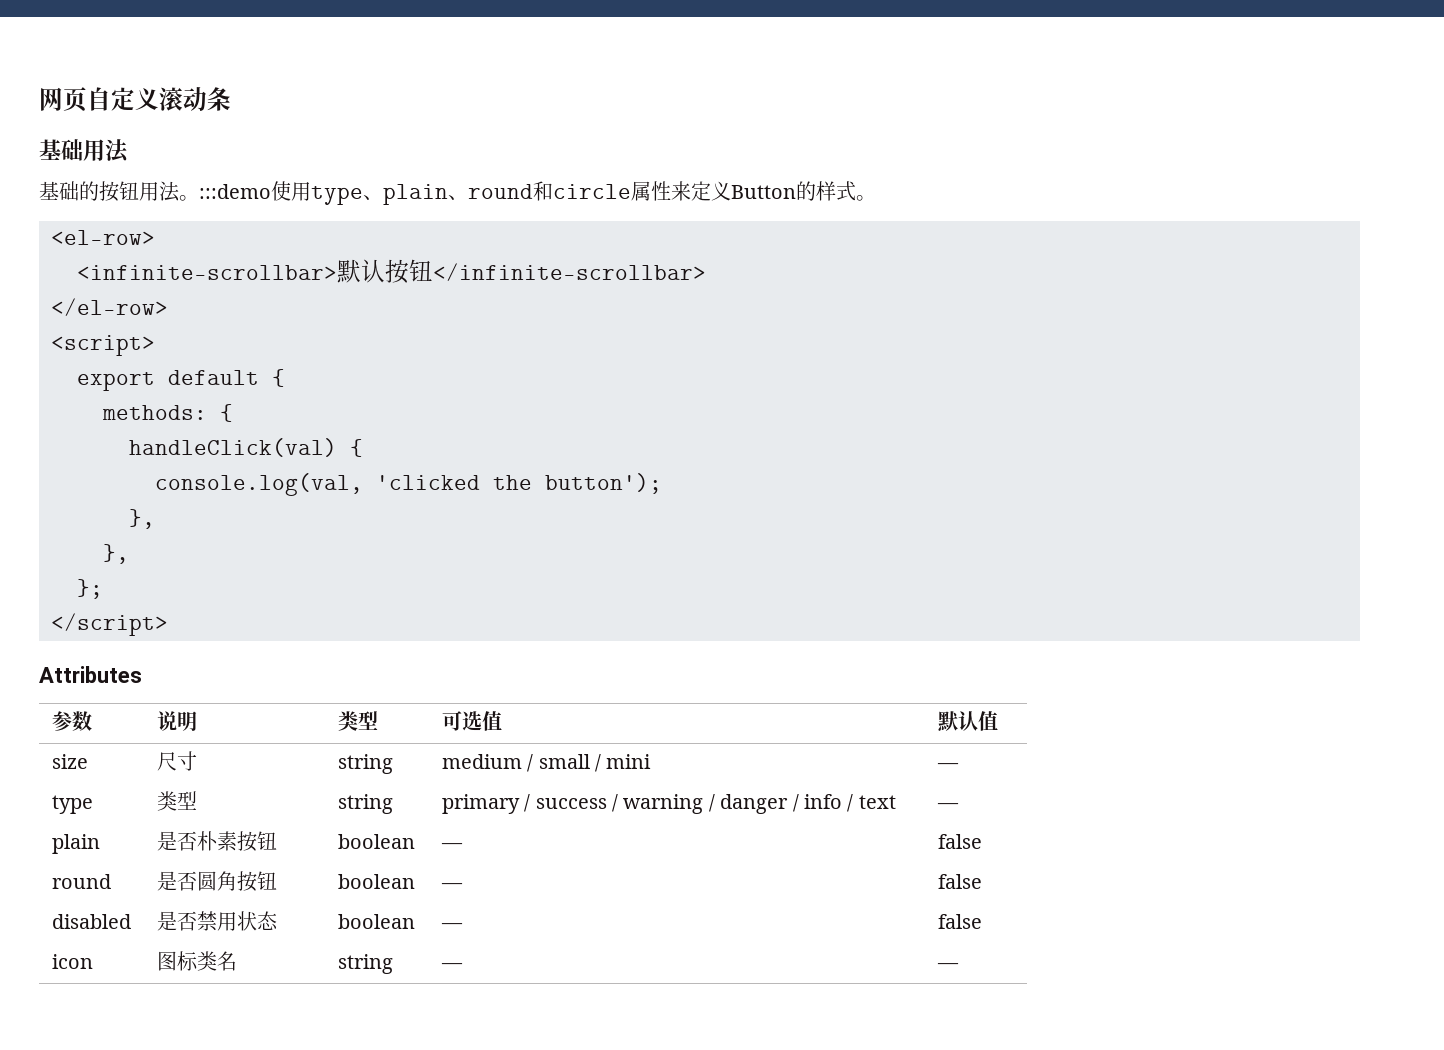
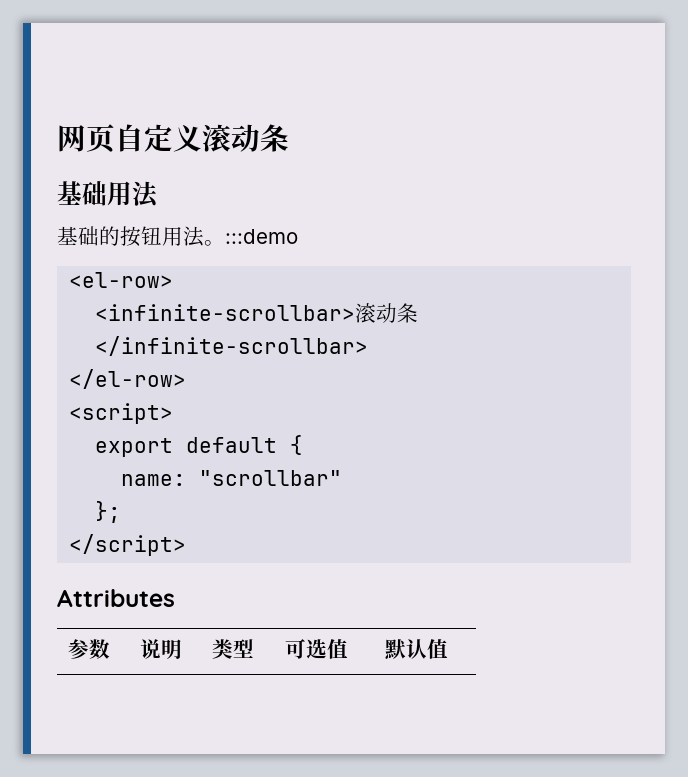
- 基础的按钮用法。:::demo使用type、plain、round和circle属性来定义Button的样式。
+ 基础的按钮用法。:::demo
- <infinite-scrollbar>默认按钮</infinite-scrollbar>
+ <infinite-scrollbar>滚动条</infinite-scrollbar>
- methods: {
- handleClick(val) {
- console.log(val, 'clicked the button');
- },
- },
+ name: "scrollbar"
- size | 尺寸 | string | medium / small / mini | —
- type | 类型 | string | primary / success / warning / danger / info / text | —
- plain | 是否朴素按钮 | boolean | — | false
- round | 是否圆角按钮 | boolean | — | false
- disabled | 是否禁用状态 | boolean | — | false
- icon | 图标类名 | string | — | —

